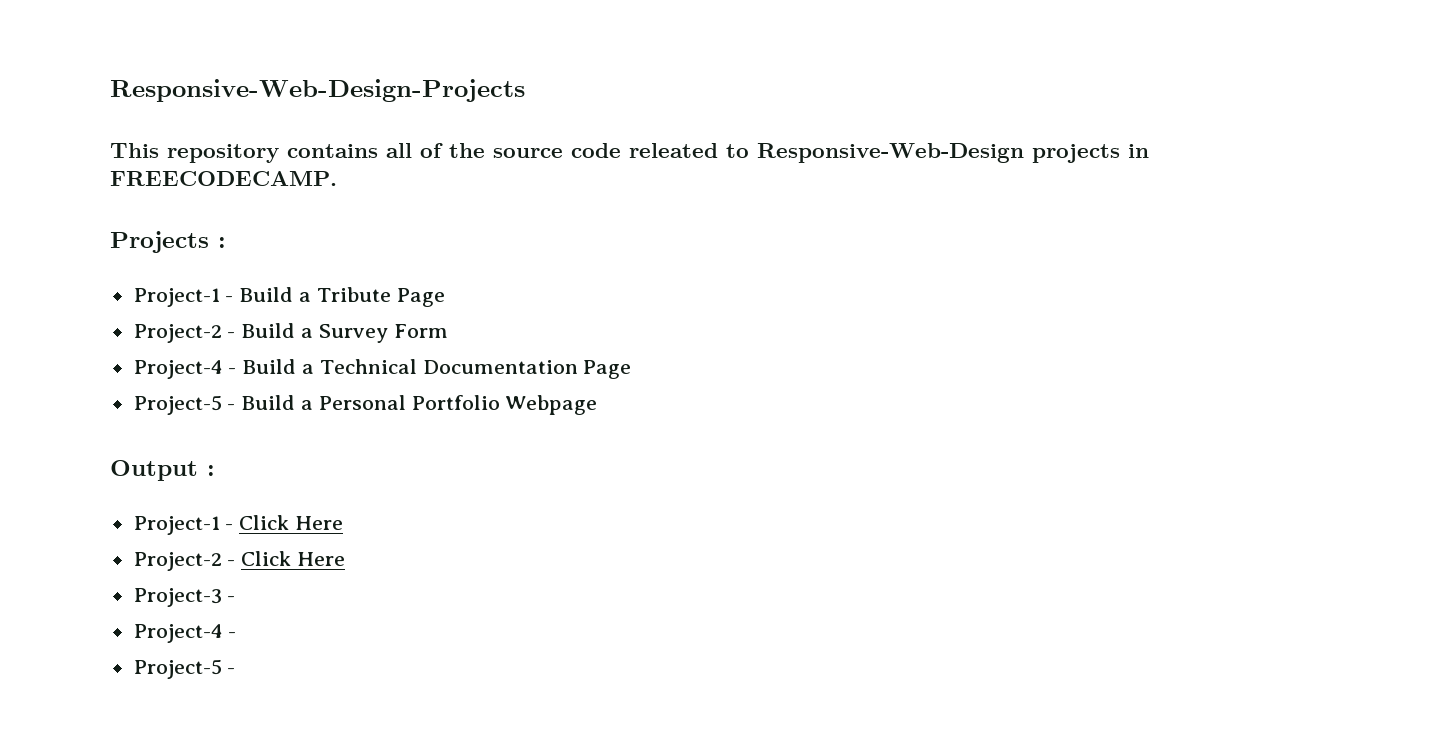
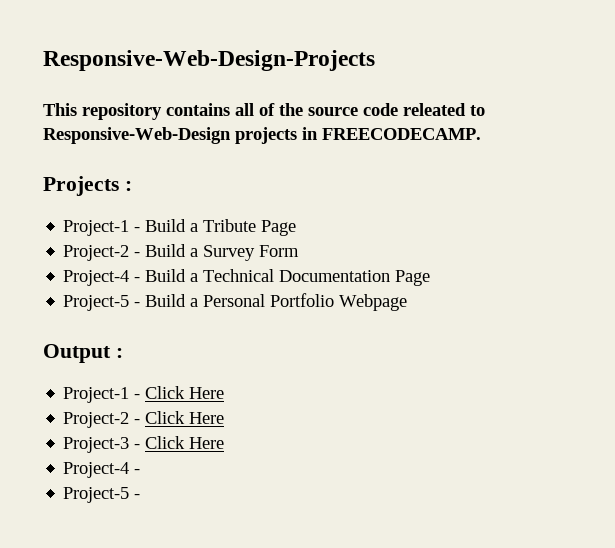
- Project-3 -
+ Project-3 - Click Here

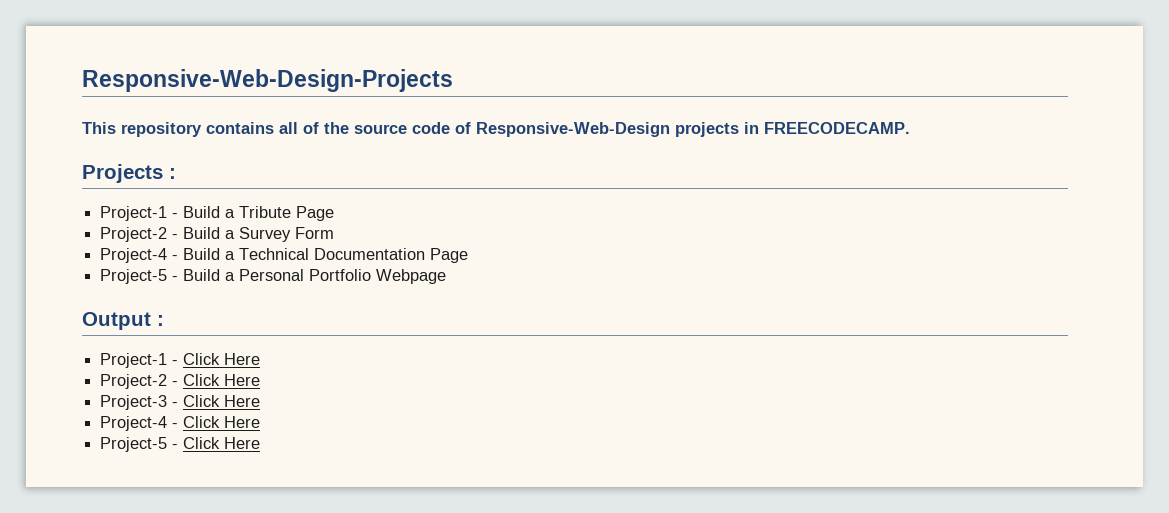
- This repository contains all of the source code releated to Responsive-Web-Design projects in FREECODECAMP.
+ This repository contains all of the source code of Responsive-Web-Design projects in FREECODECAMP.
  Project-3 - Click Here
- Project-4 -
- Project-5 -
+ Project-4 - Click Here
+ Project-5 - Click Here

